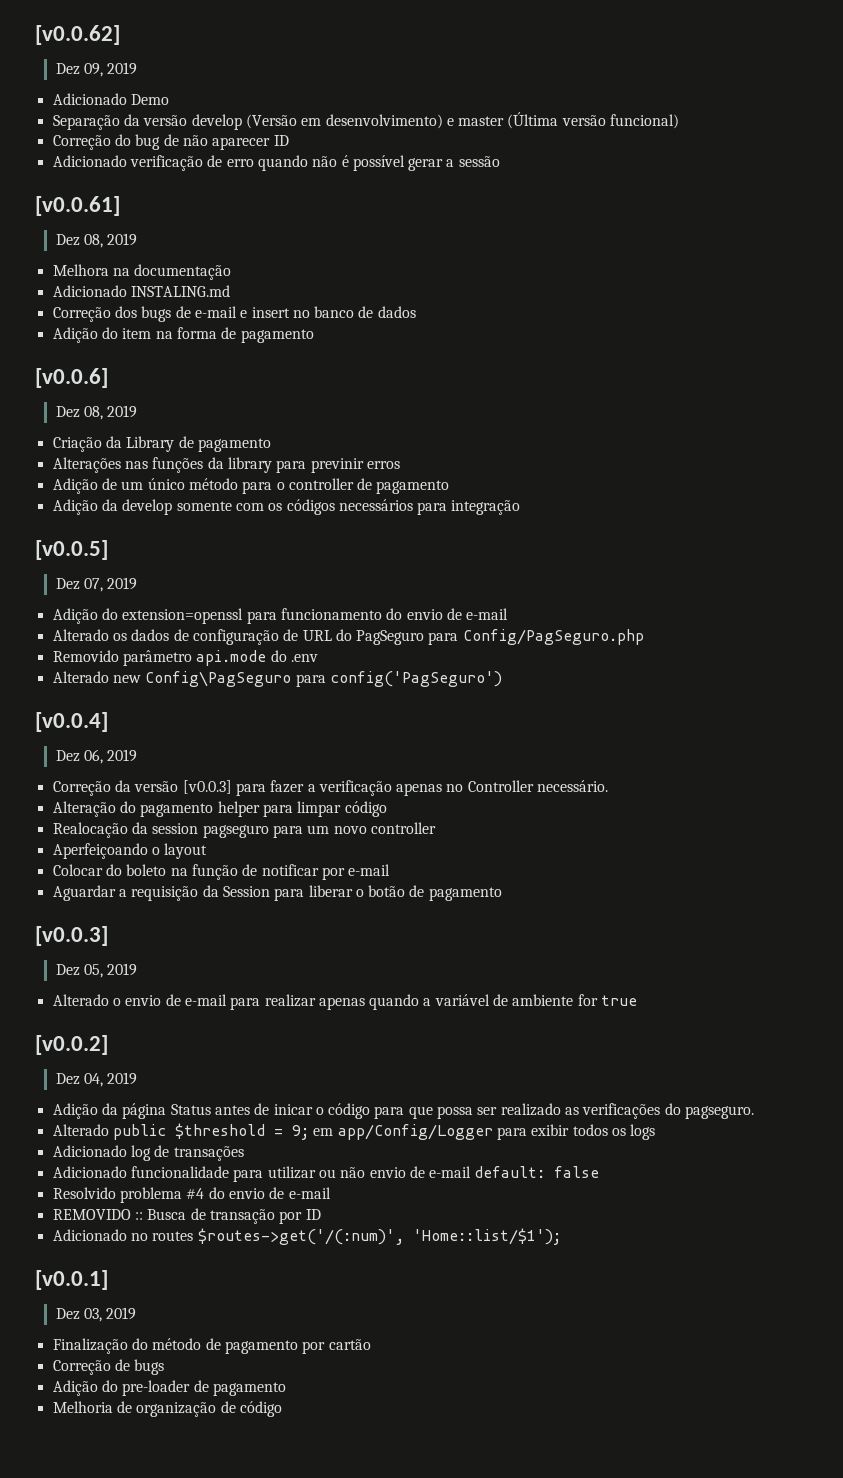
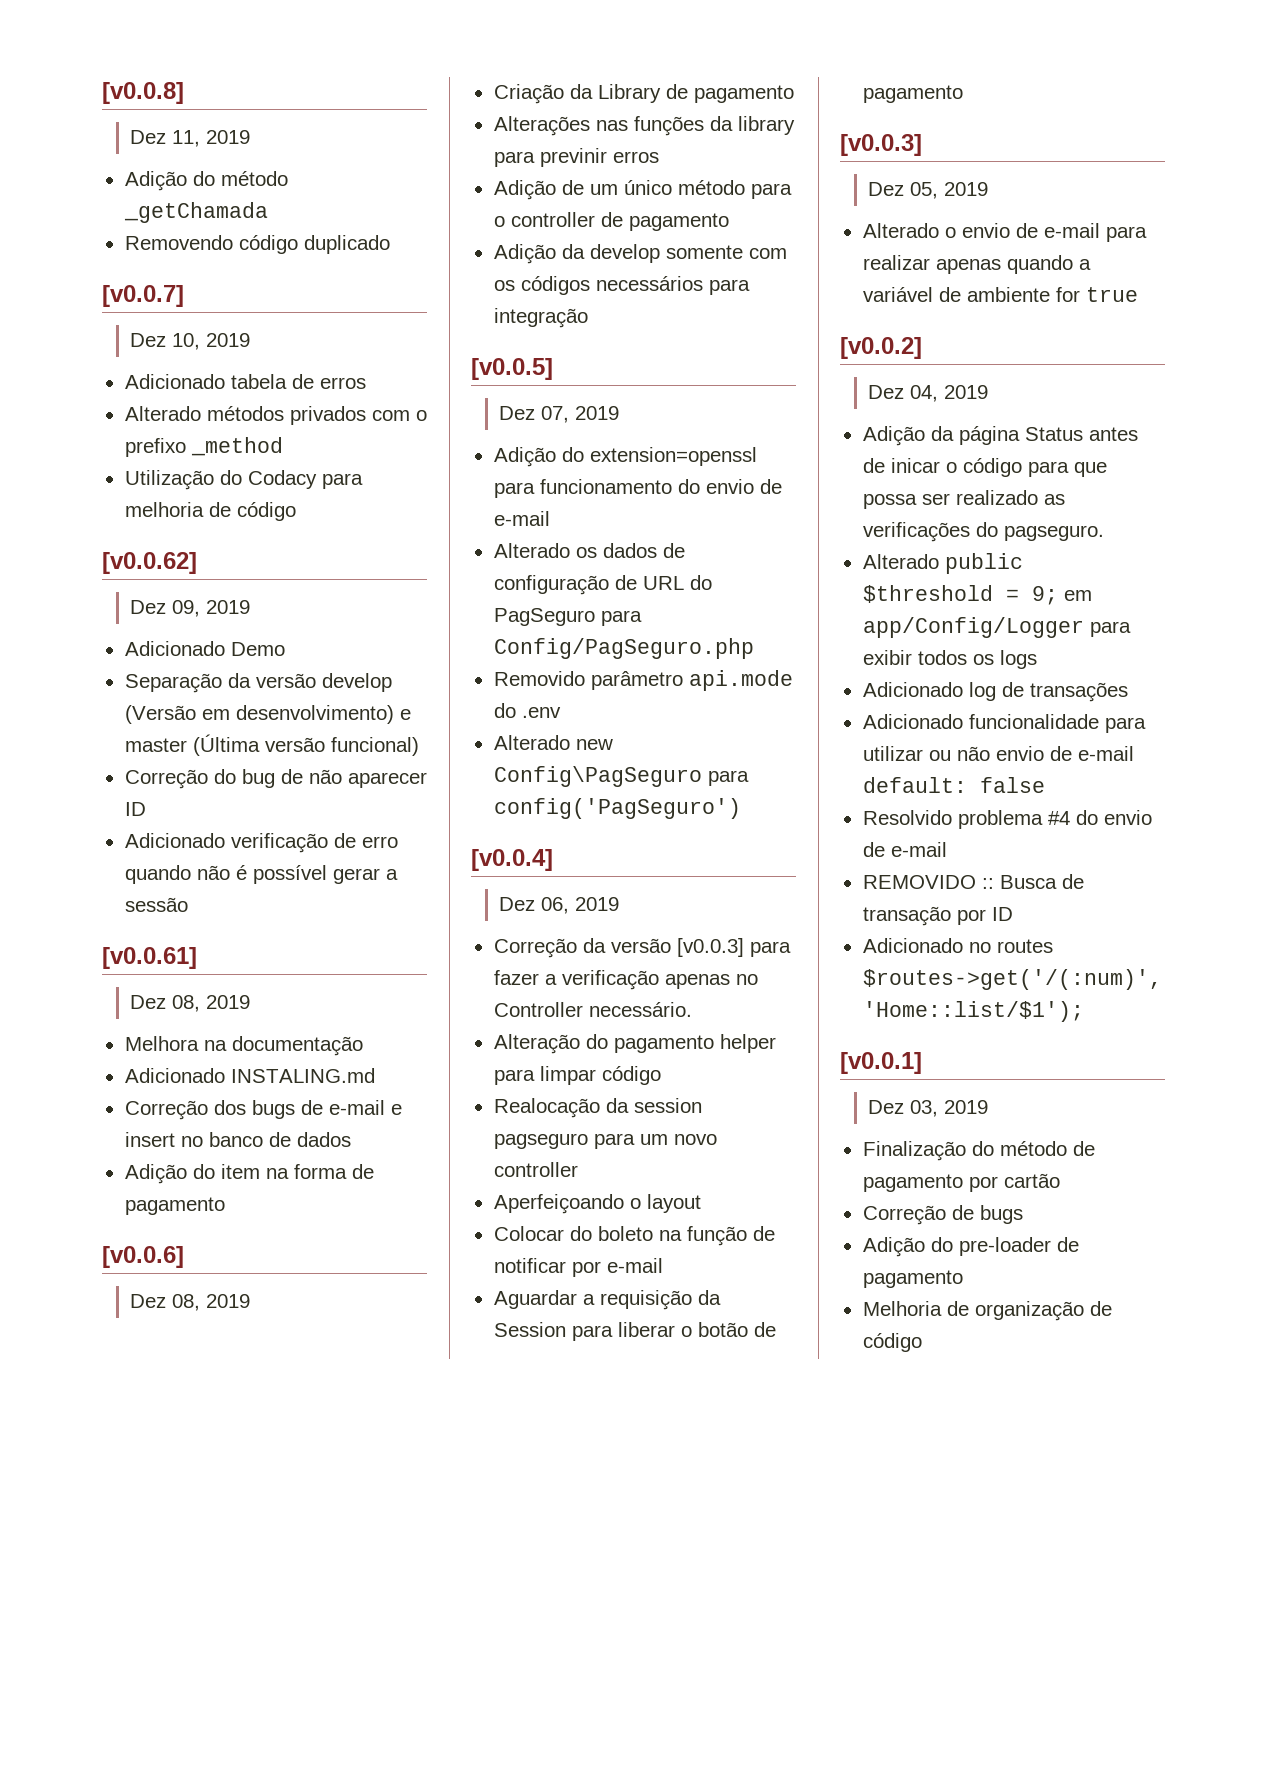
+ [v0.0.8]
+ Dez 11, 2019
+ Adição do método _getChamada
+ Removendo código duplicado
+ [v0.0.7]
+ Dez 10, 2019
+ Adicionado tabela de erros
+ Alterado métodos privados com o prefixo _method
+ Utilização do Codacy para melhoria de código

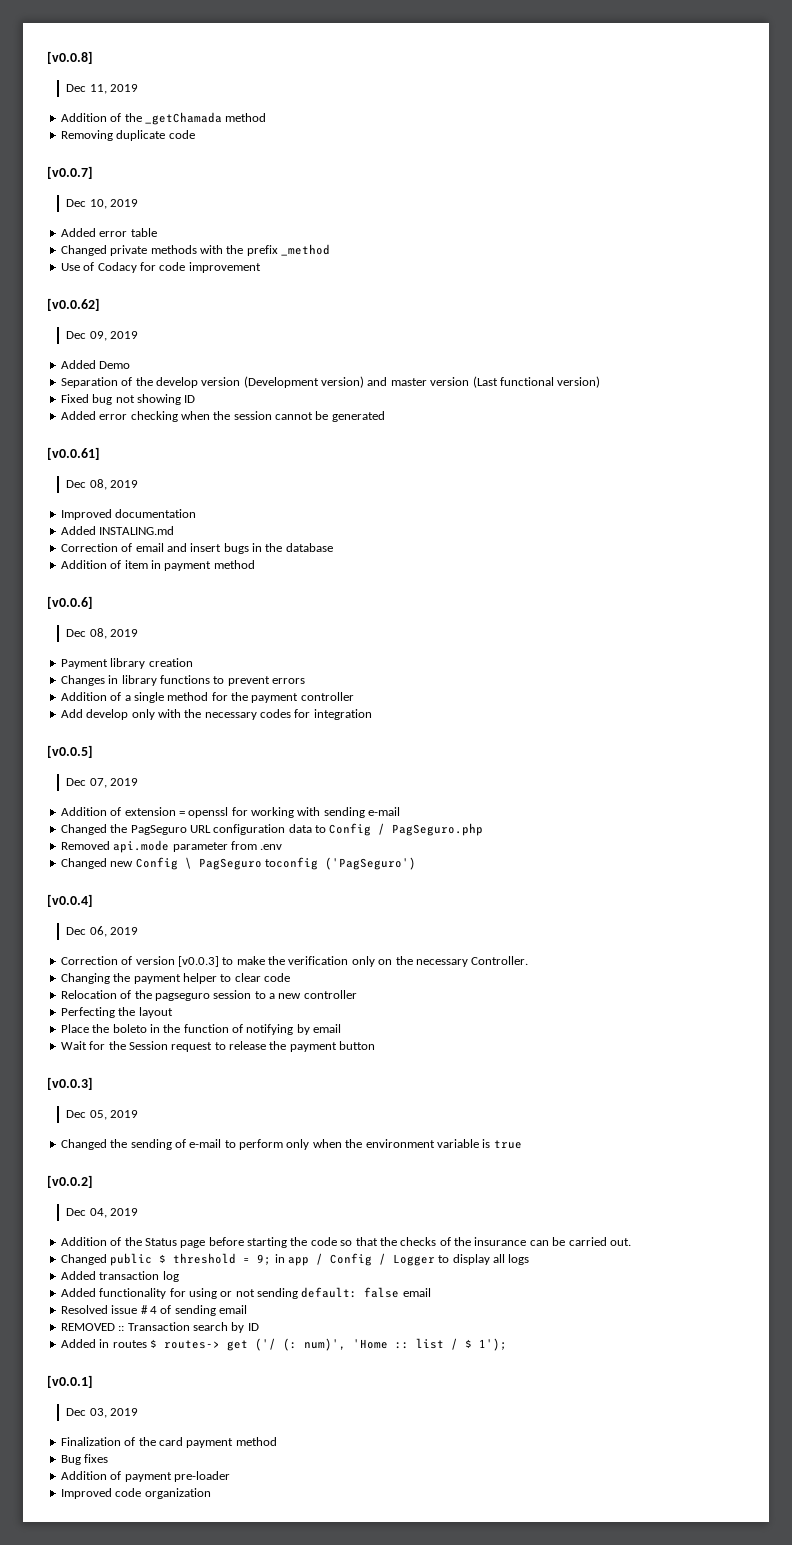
- Dez 11, 2019
+ Dec 11, 2019
- Adição do método _getChamada
- Removendo código duplicado
+ Addition of the _getChamada method
+ Removing duplicate code
- Dez 10, 2019
+ Dec 10, 2019
- Adicionado tabela de erros
- Alterado métodos privados com o prefixo _method
- Utilização do Codacy para melhoria de código
+ Added error table
+ Changed private methods with the prefix _method
+ Use of Codacy for code improvement
- Dez 09, 2019
+ Dec 09, 2019
- Adicionado Demo
+ Added Demo
- Separação da versão develop (Versão em desenvolvimento) e master (Última versão funcional)
- Correção do bug de não aparecer ID
- Adicionado verificação de erro quando não é possível gerar a sessão
+ Separation of the develop version (Development version) and master version (Last functional version)
+ Fixed bug not showing ID
+ Added error checking when the session cannot be generated
  [v0.0.61]
- Dez 08, 2019
- Melhora na documentação
- Adicionado INSTALING.md
- Correção dos bugs de e-mail e insert no banco de dados
- Adição do item na forma de pagamento
+ Dec 08, 2019
+ Improved documentation
+ Added INSTALING.md
+ Correction of email and insert bugs in the database
+ Addition of item in payment method
  [v0.0.6]
- Dez 08, 2019
- Criação da Library de pagamento
- Alterações nas funções da library para previnir erros
- Adição de um único método para o controller de pagamento
- Adição da develop somente com os códigos necessários para integração
+ Dec 08, 2019
+ Payment library creation
+ Changes in library functions to prevent errors
+ Addition of a single method for the payment controller
+ Add develop only with the necessary codes for integration
- Dez 07, 2019
+ Dec 07, 2019
- Adição do extension=openssl para funcionamento do envio de e-mail
- Alterado os dados de configuração de URL do PagSeguro para Config/PagSeguro.php
- Removido parâmetro api.mode do .env
- Alterado new Config\PagSeguro para config('PagSeguro')
+ Addition of extension = openssl for working with sending e-mail
+ Changed the PagSeguro URL configuration data to Config / PagSeguro.php
+ Removed api.mode parameter from .env
+ Changed new Config \ PagSeguro toconfig ('PagSeguro')
- Dez 06, 2019
+ Dec 06, 2019
- Correção da versão [v0.0.3] para fazer a verificação apenas no Controller necessário.
- Alteração do pagamento helper para limpar código
- Realocação da session pagseguro para um novo controller
- Aperfeiçoando o layout
+ Correction of version [v0.0.3] to make the verification only on the necessary Controller.
+ Changing the payment helper to clear code
+ Relocation of the pagseguro session to a new controller
+ Perfecting the layout
- Colocar do boleto na função de notificar por e-mail
- Aguardar a requisição da Session para liberar o botão de pagamento
+ Place the boleto in the function of notifying by email
+ Wait for the Session request to release the payment button
- Dez 05, 2019
+ Dec 05, 2019
- Alterado o envio de e-mail para realizar apenas quando a variável de ambiente for true
+ Changed the sending of e-mail to perform only when the environment variable is true
- Dez 04, 2019
+ Dec 04, 2019
- Adição da página Status antes de inicar o código para que possa ser realizado as verificações do pagseguro.
- Alterado public $threshold = 9; em app/Config/Logger para exibir todos os logs
+ Addition of the Status page before starting the code so that the checks of the insurance can be carried out.
+ Changed public $ threshold = 9; in app / Config / Logger to display all logs
- Adicionado log de transações
- Adicionado funcionalidade para utilizar ou não envio de e-mail default: false
- Resolvido problema #4 do envio de e-mail
- REMOVIDO :: Busca de transação por ID
- Adicionado no routes $routes->get('/(:num)', 'Home::list/$1');
+ Added transaction log
+ Added functionality for using or not sending default: false email
+ Resolved issue # 4 of sending email
+ REMOVED :: Transaction search by ID
+ Added in routes $ routes-> get ('/ (: num)', 'Home :: list / $ 1');
- Dez 03, 2019
+ Dec 03, 2019
- Finalização do método de pagamento por cartão
- Correção de bugs
- Adição do pre-loader de pagamento
- Melhoria de organização de código
+ Finalization of the card payment method
+ Bug fixes
+ Addition of payment pre-loader
+ Improved code organization

